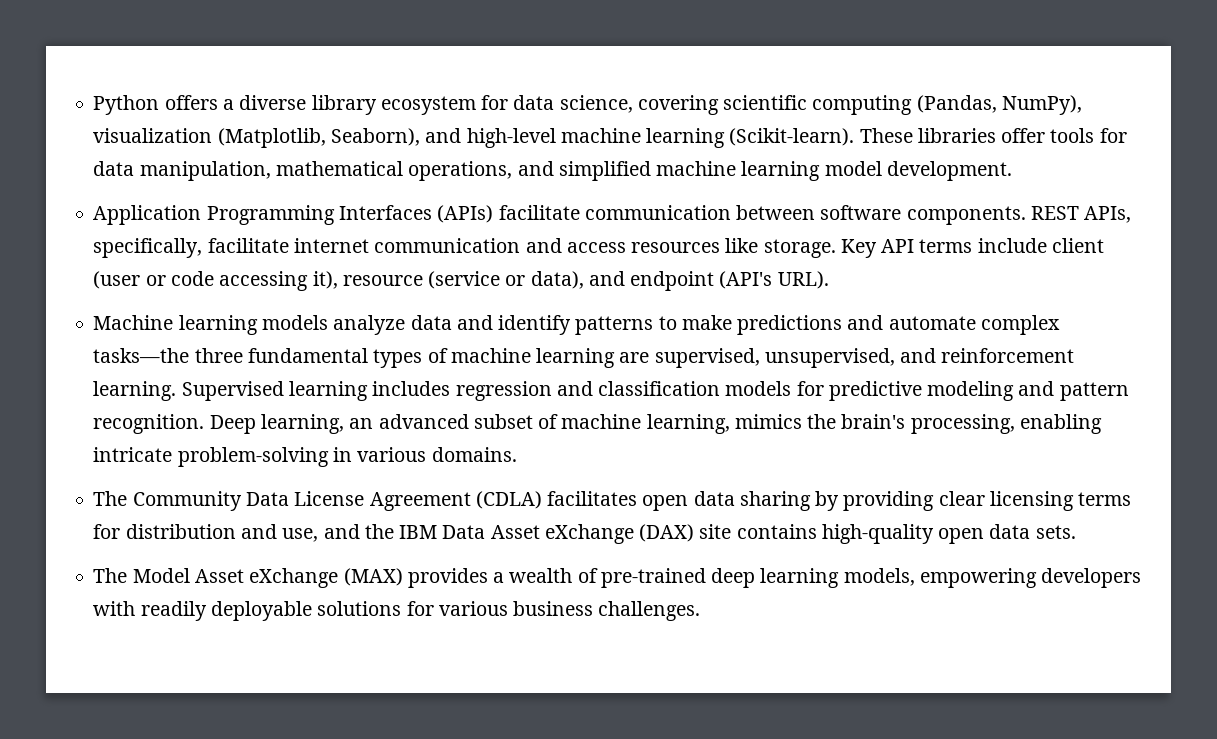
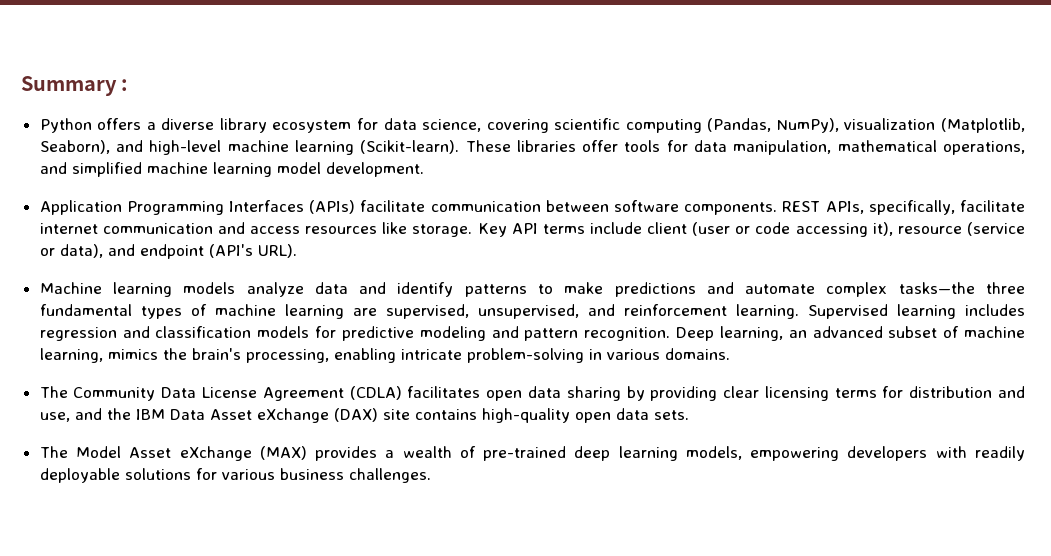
+ Summary :

